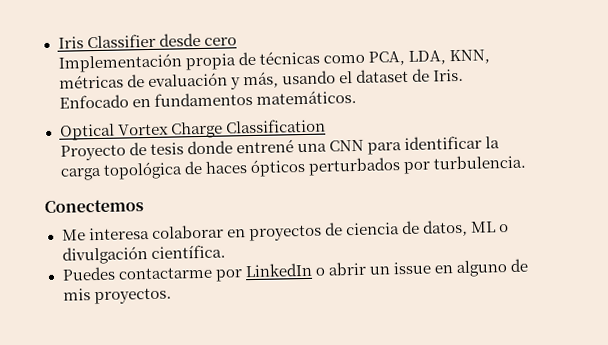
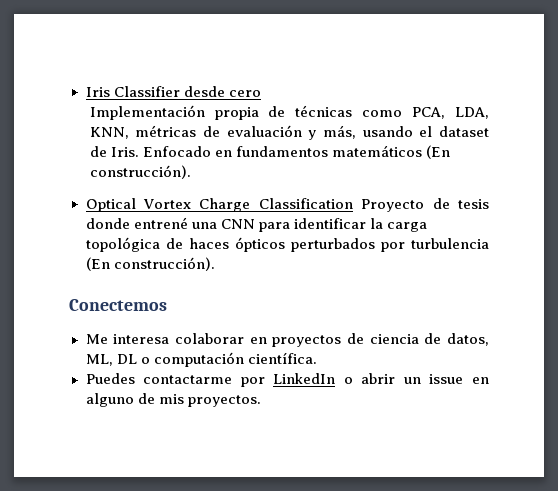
- Enfocado en fundamentos matemáticos.
+ Enfocado en fundamentos matemáticos (En construcción).
- Optical Vortex Charge Classification
- Proyecto de tesis donde entrené una CNN para identificar la carga topológica de haces ópticos perturbados por turbulencia.
+ Optical Vortex Charge Classification Proyecto de tesis donde entrené una CNN para identificar la carga topológica de haces ópticos perturbados por turbulencia (En construcción).
- Me interesa colaborar en proyectos de ciencia de datos, ML o divulgación científica.
+ Me interesa colaborar en proyectos de ciencia de datos, ML, DL o computación científica.

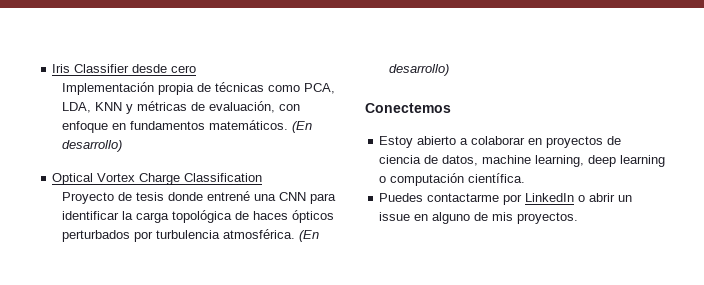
- Implementación propia de técnicas como PCA, LDA, KNN, métricas de evaluación y más, usando el dataset de Iris. Enfocado en fundamentos matemáticos (En construcción).
+ Implementación propia de técnicas como PCA, LDA, KNN y métricas de evaluación, con enfoque en fundamentos matemáticos. (En desarrollo)
- Optical Vortex Charge Classification Proyecto de tesis donde entrené una CNN para identificar la carga topológica de haces ópticos perturbados por turbulencia (En construcción).
+ Optical Vortex Charge Classification
+ Proyecto de tesis donde entrené una CNN para identificar la carga topológica de haces ópticos perturbados por turbulencia atmosférica. (En desarrollo)
  Conectemos
- Me interesa colaborar en proyectos de ciencia de datos, ML, DL o computación científica.
+ Estoy abierto a colaborar en proyectos de ciencia de datos, machine learning, deep learning o computación científica.

